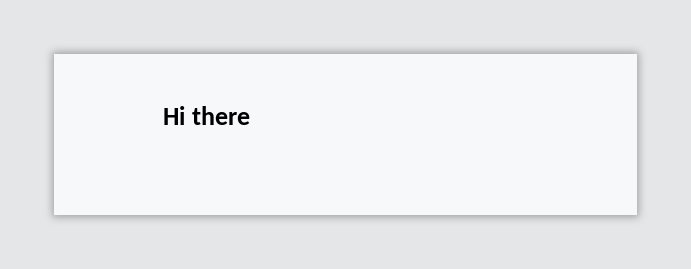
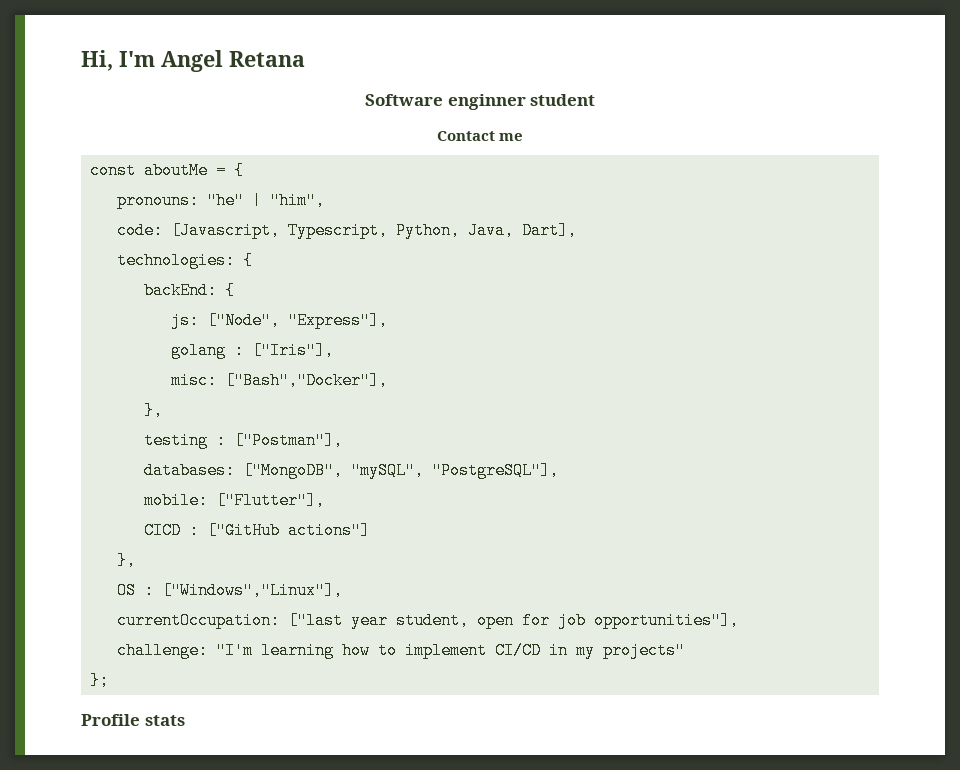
- Hi there
+ Hi, I'm Angel Retana
+ Software enginner student
+ Contact me
+ const aboutMe = {
+ pronouns: "he" | "him",
+ code: [Javascript, Typescript, Python, Java, Dart],
+ technologies: {
+ backEnd: {
+ js: ["Node", "Express"],
+ golang : ["Iris"],
+ misc: ["Bash","Docker"],
+ },
+ testing : ["Postman"],
+ databases: ["MongoDB", "mySQL", "PostgreSQL"],
+ mobile: ["Flutter"],
+ CICD : ["GitHub actions"]
+ },
+ OS : ["Windows","Linux"],
+ currentOccupation: ["last year student, open for job opportunities"],
+ challenge: "I'm learning how to implement CI/CD in my projects"
+ };
+ Profile stats

